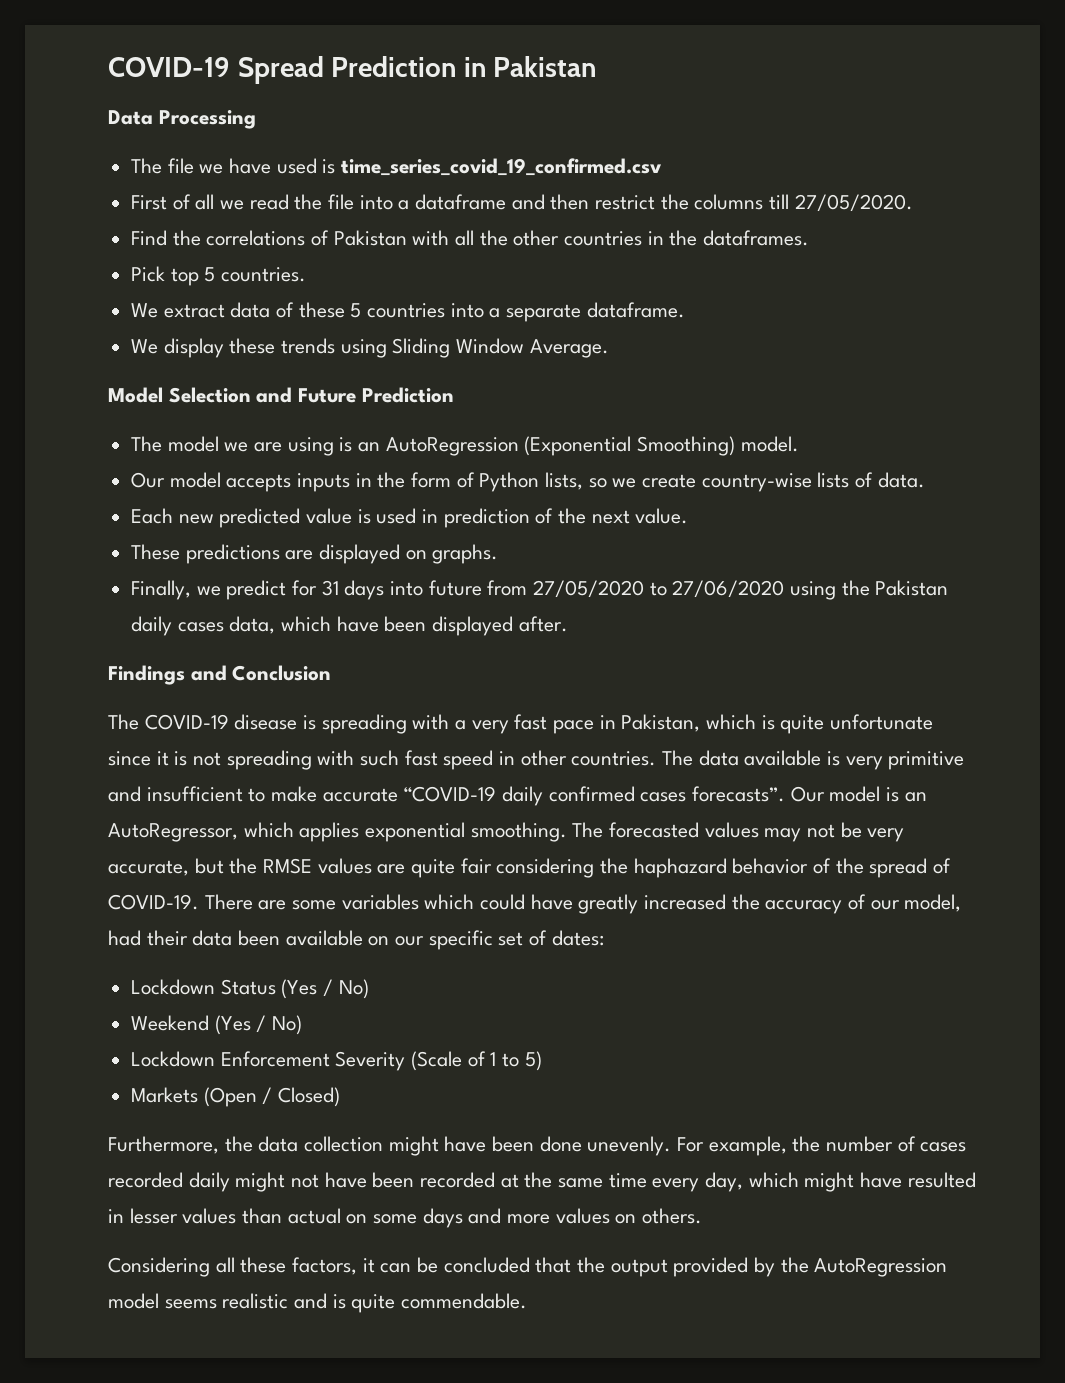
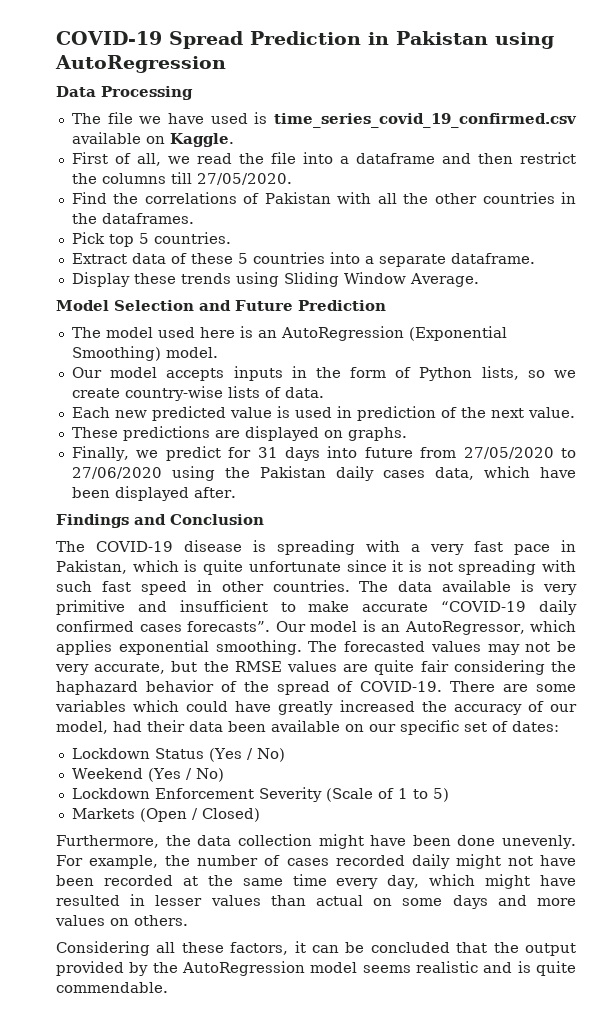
- COVID-19 Spread Prediction in Pakistan
+ COVID-19 Spread Prediction in Pakistan using AutoRegression
- The file we have used is time_series_covid_19_confirmed.csv
+ The file we have used is time_series_covid_19_confirmed.csv available on Kaggle.
- First of all we read the file into a dataframe and then restrict the columns till 27/05/2020.
+ First of all, we read the file into a dataframe and then restrict the columns till 27/05/2020.
- We extract data of these 5 countries into a separate dataframe.
+ Extract data of these 5 countries into a separate dataframe.
- We display these trends using Sliding Window Average.
+ Display these trends using Sliding Window Average.
- The model we are using is an AutoRegression (Exponential Smoothing) model.
+ The model used here is an AutoRegression (Exponential Smoothing) model.

